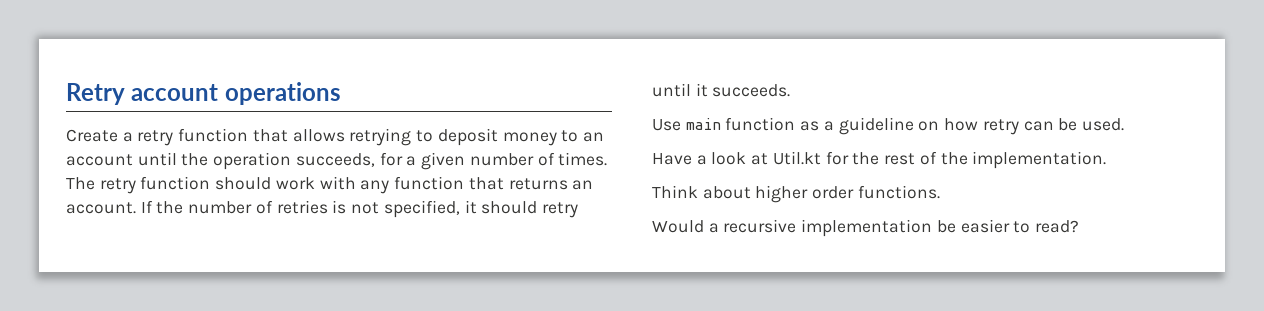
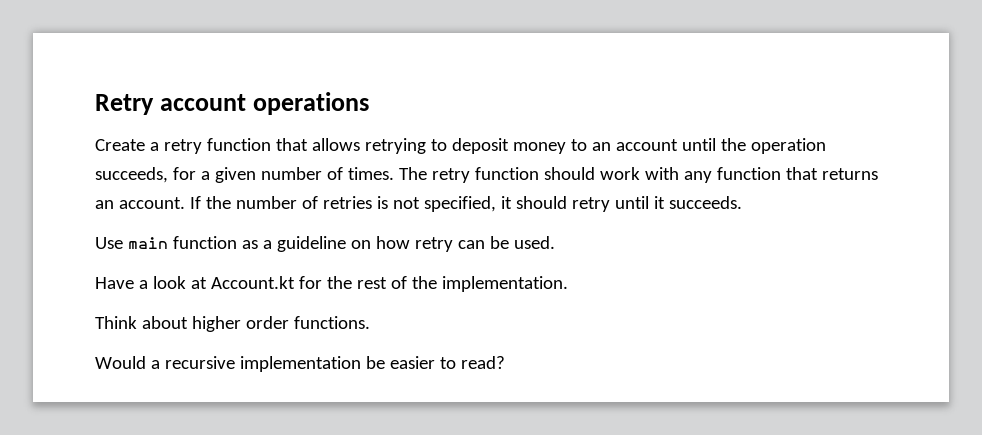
- Have a look at Util.kt for the rest of the implementation.
+ Have a look at Account.kt for the rest of the implementation.

